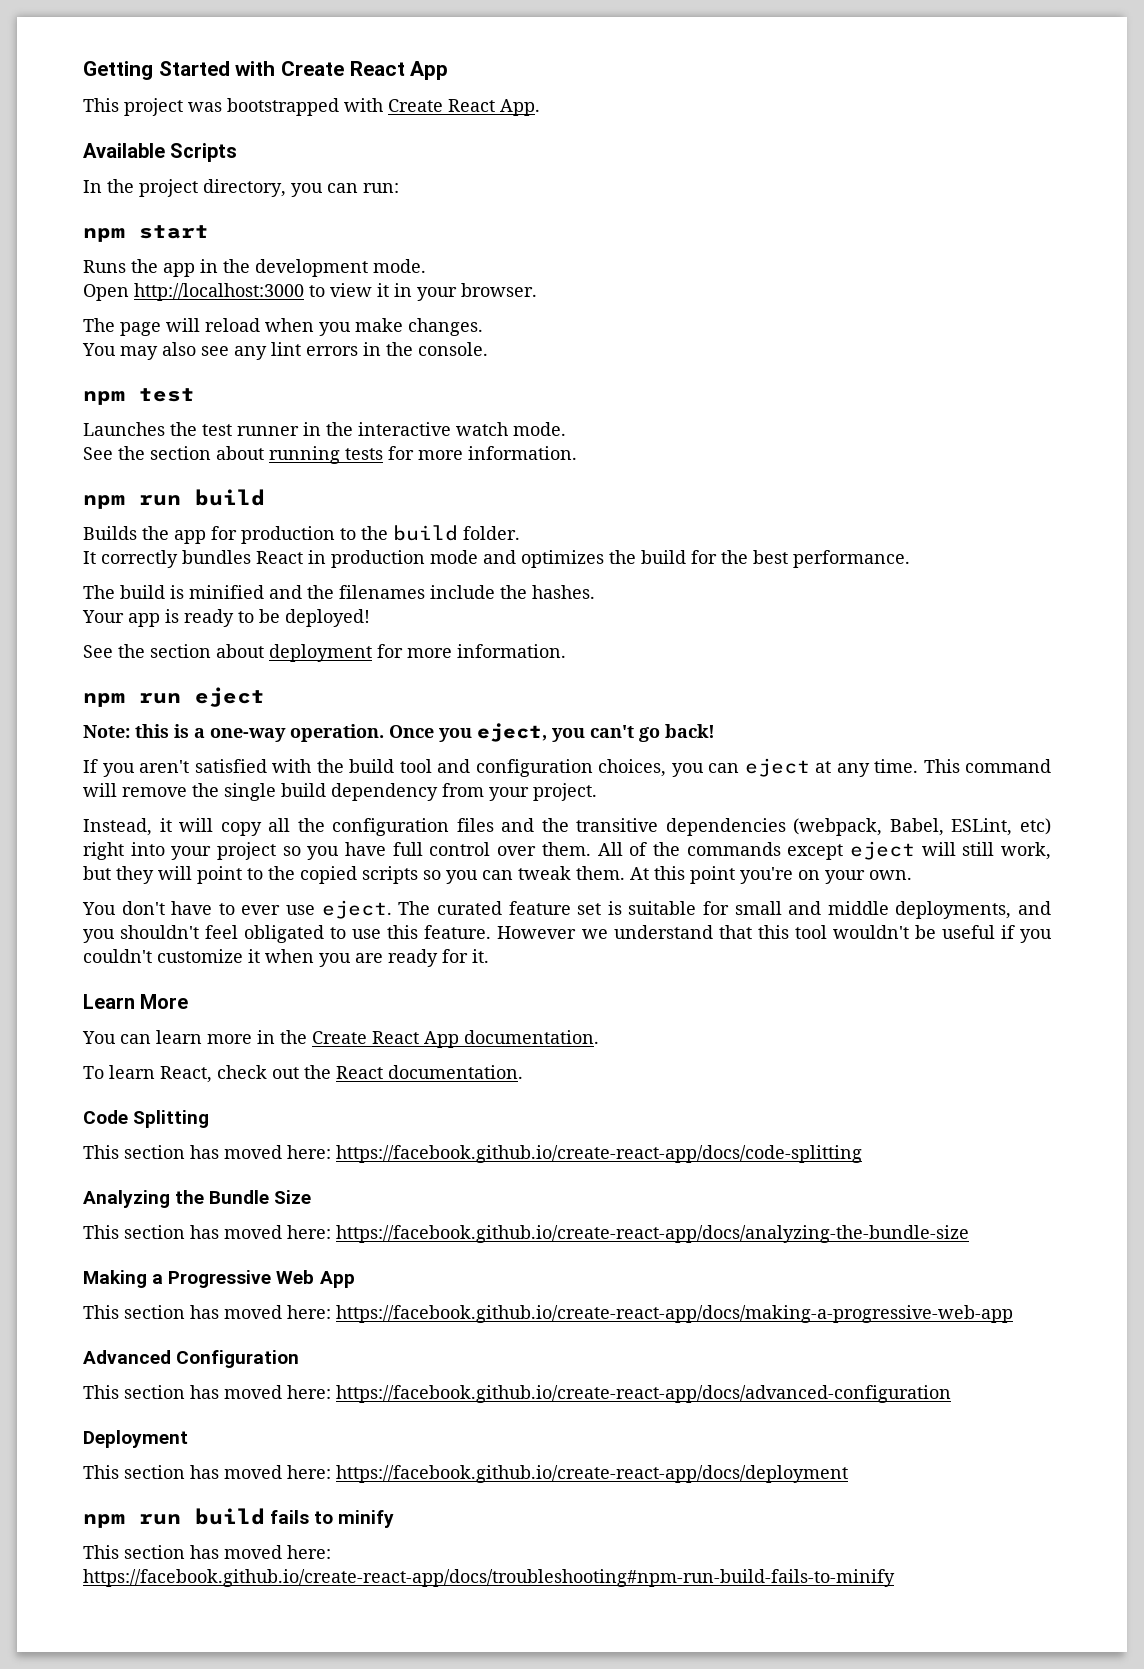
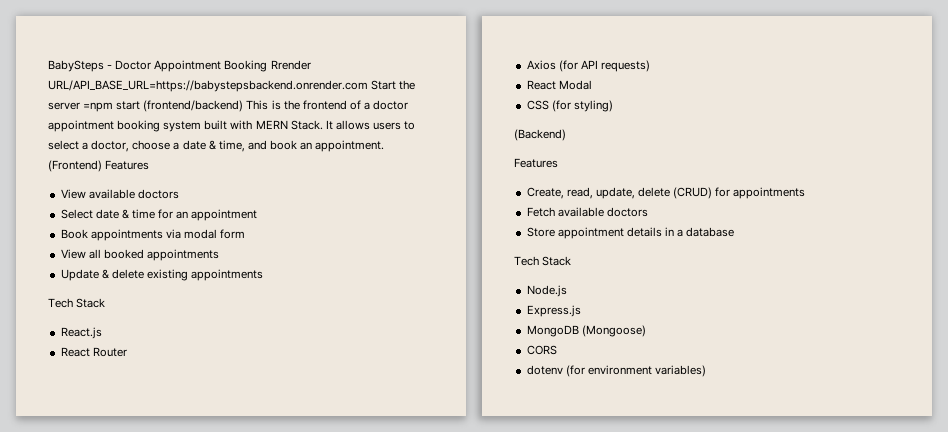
- Getting Started with Create React App
- This project was bootstrapped with Create React App.
- Available Scripts
- In the project directory, you can run:
- npm start
- Runs the app in the development mode.
- Open http://localhost:3000 to view it in your browser.
- The page will reload when you make changes.
- You may also see any lint errors in the console.
- npm test
- Launches the test runner in the interactive watch mode.
- See the section about running tests for more information.
- npm run build
- Builds the app for production to the build folder.
- It correctly bundles React in production mode and optimizes the build for the best performance.
- The build is minified and the filenames include the hashes.
- Your app is ready to be deployed!
- See the section about deployment for more information.
- npm run eject
- Note: this is a one-way operation. Once you eject, you can't go back!
- If you aren't satisfied with the build tool and configuration choices, you can eject at any time. This command will remove the single build dependency from your project.
- Instead, it will copy all the configuration files and the transitive dependencies (webpack, Babel, ESLint, etc) right into your project so you have full control over them. All of the commands except eject will still work, but they will point to the copied scripts so you can tweak them. At this point you're on your own.
- You don't have to ever use eject. The curated feature set is suitable for small and middle deployments, and you shouldn't feel obligated to use this feature. However we understand that this tool wouldn't be useful if you couldn't customize it when you are ready for it.
- Learn More
- You can learn more in the Create React App documentation.
- To learn React, check out the React documentation.
- Code Splitting
- This section has moved here: https://facebook.github.io/create-react-app/docs/code-splitting
- Analyzing the Bundle Size
- This section has moved here: https://facebook.github.io/create-react-app/docs/analyzing-the-bundle-size
- Making a Progressive Web App
- This section has moved here: https://facebook.github.io/create-react-app/docs/making-a-progressive-web-app
- Advanced Configuration
- This section has moved here: https://facebook.github.io/create-react-app/docs/advanced-configuration
- Deployment
- This section has moved here: https://facebook.github.io/create-react-app/docs/deployment
- npm run build fails to minify
- This section has moved here: https://facebook.github.io/create-react-app/docs/troubleshooting#npm-run-build-fails-to-minify
+ BabySteps - Doctor Appointment Booking Rrender URL/API_BASE_URL=https://babystepsbackend.onrender.com Start the server =npm start (frontend/backend) This is the frontend of a doctor appointment booking system built with MERN Stack. It allows users to select a doctor, choose a date & time, and book an appointment. (Frontend) Features
+ View available doctors
+ Select date & time for an appointment
+ Book appointments via modal form
+ View all booked appointments
+ Update & delete existing appointments
+ Tech Stack
+ React.js
+ React Router
+ Axios (for API requests)
+ React Modal
+ CSS (for styling)
+ (Backend)
+ Features
+ Create, read, update, delete (CRUD) for appointments
+ Fetch available doctors
+ Store appointment details in a database
+ Tech Stack
+ Node.js
+ Express.js
+ MongoDB (Mongoose)
+ CORS
+ dotenv (for environment variables)

